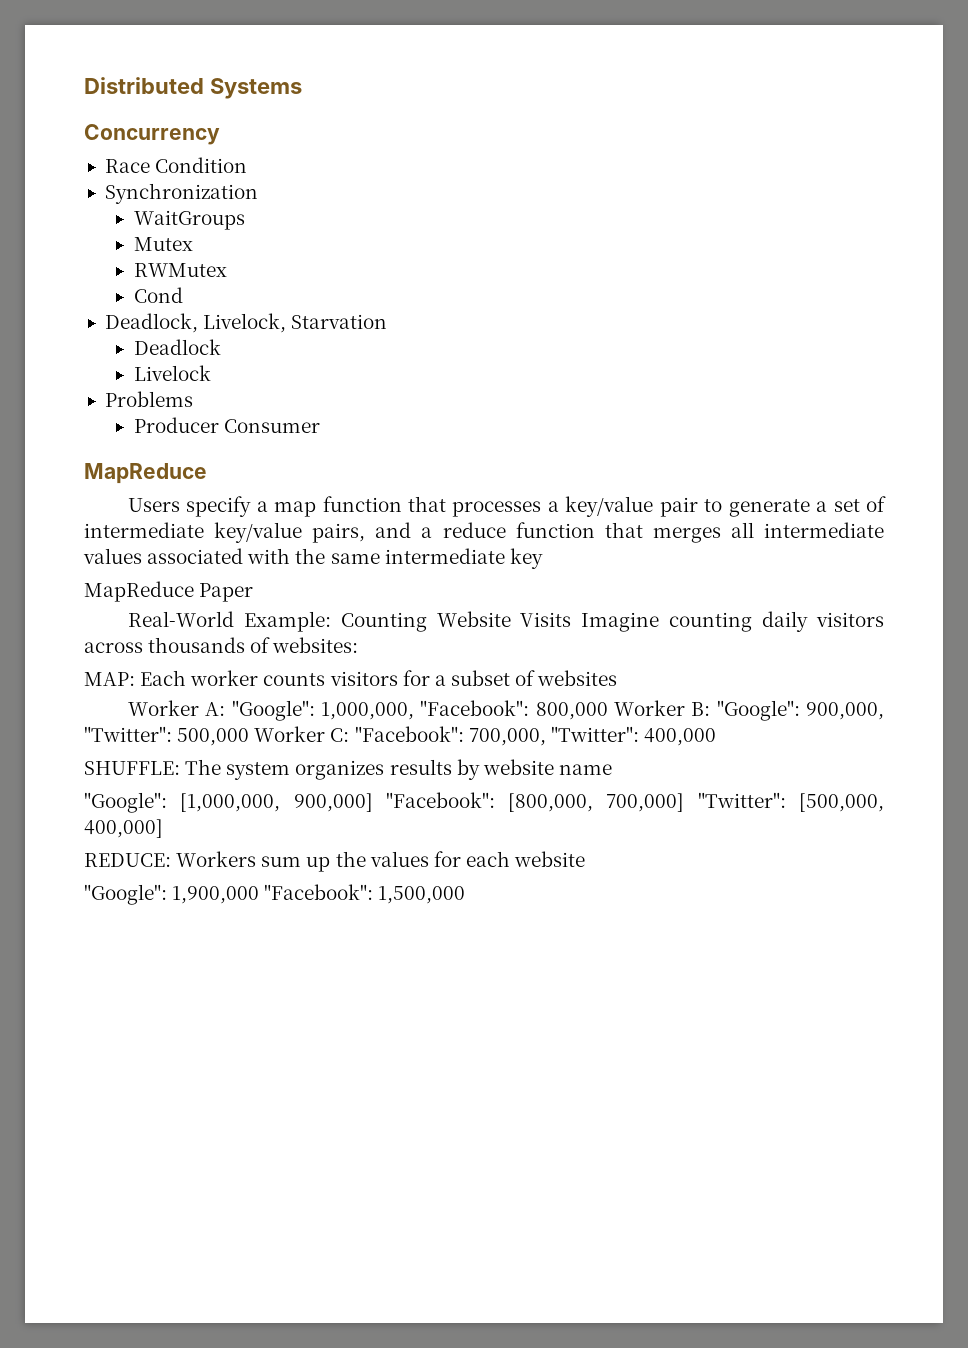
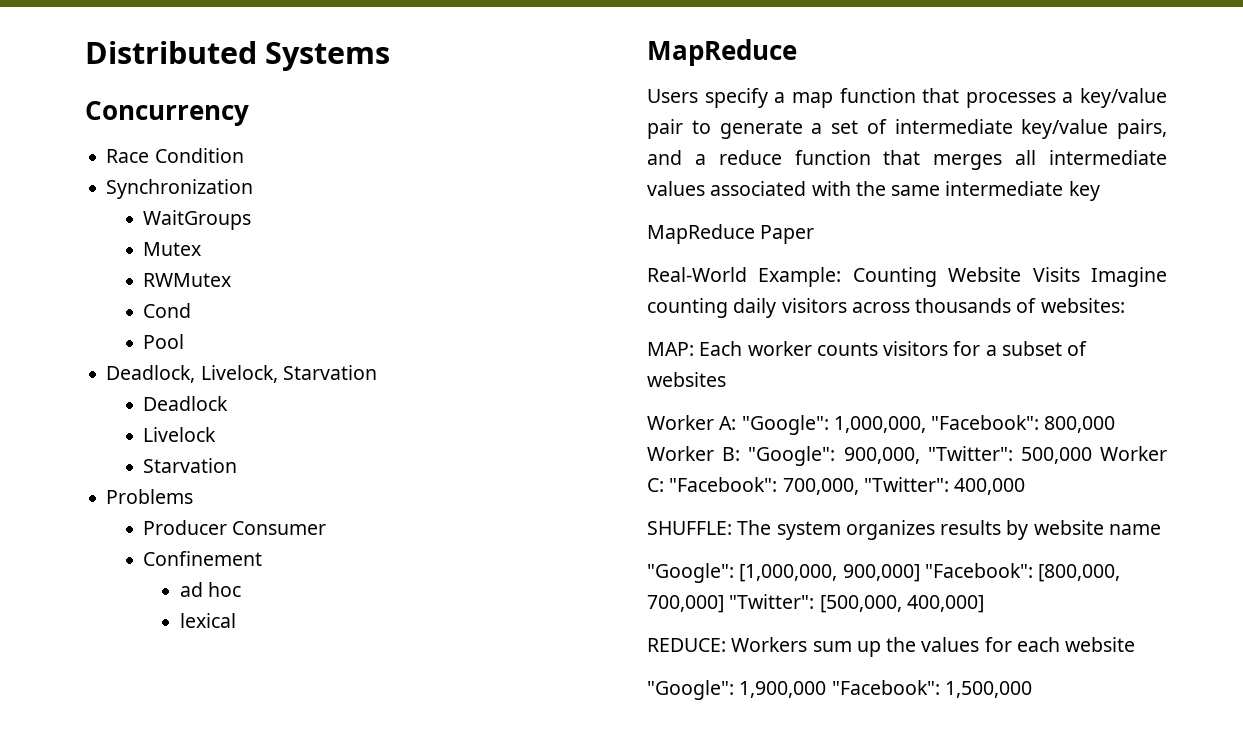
+ Pool
  Livelock
+ Starvation
+ Confinement
+ ad hoc
+ lexical

